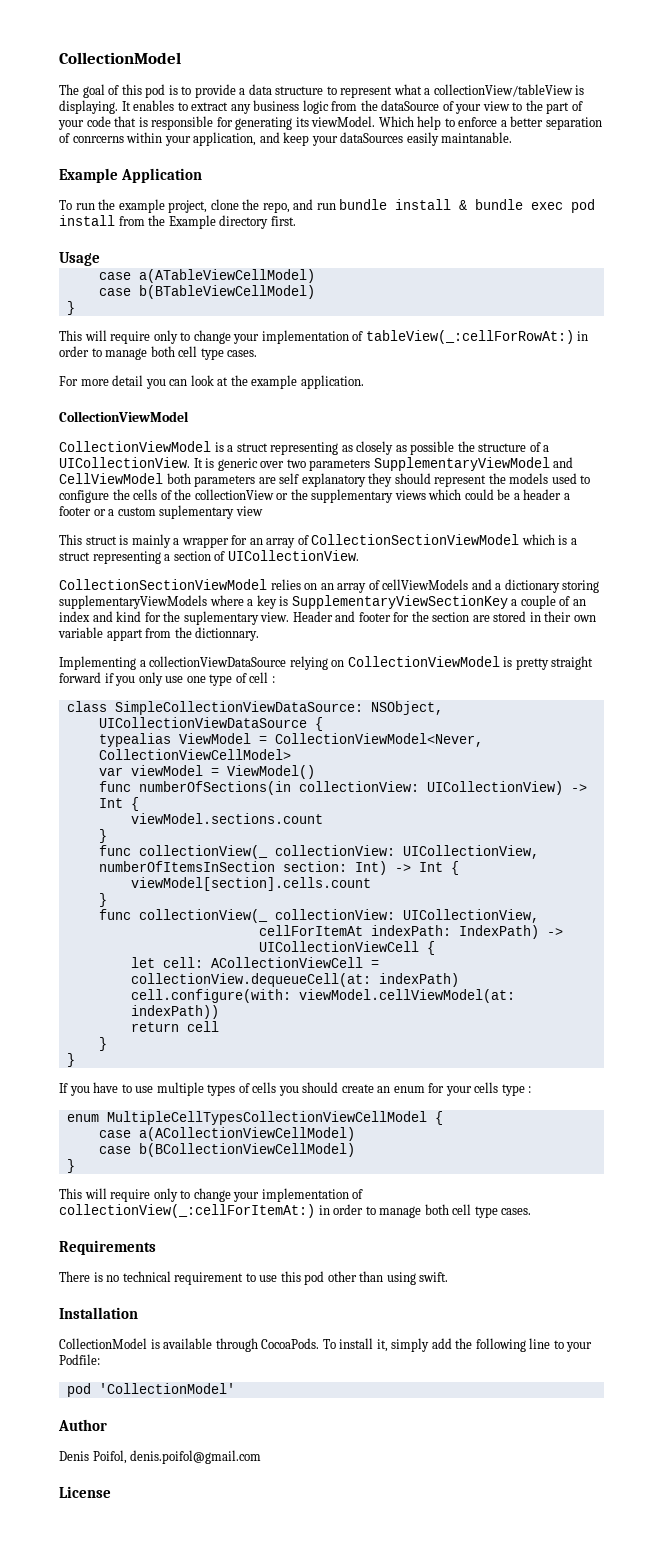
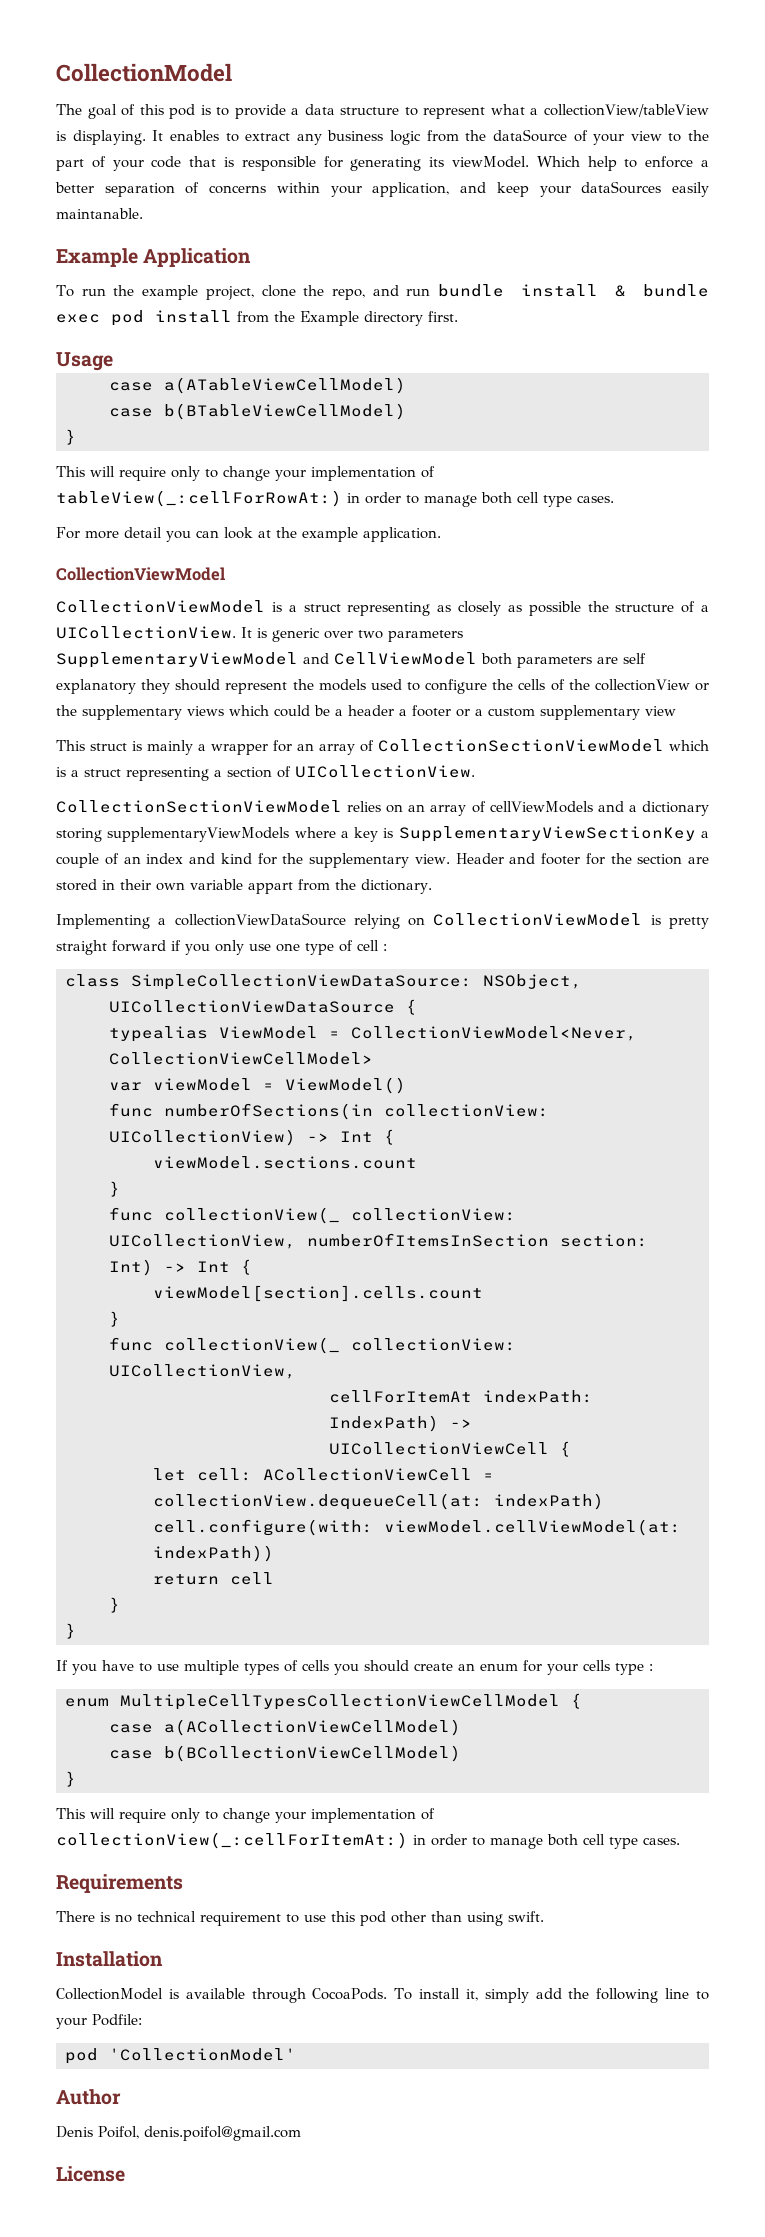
- Which help to enforce a better separation of conrcerns within your application, and keep your dataSources easily maintanable.
+ Which help to enforce a better separation of concerns within your application, and keep your dataSources easily maintanable.
- It is generic over two parameters SupplementaryViewModel and CellViewModel both parameters are self explanatory they should represent the models used to configure the cells of the collectionView or the supplementary views which could be a header a footer or a custom suplementary view
+ It is generic over two parameters SupplementaryViewModel and CellViewModel both parameters are self explanatory they should represent the models used to configure the cells of the collectionView or the supplementary views which could be a header a footer or a custom supplementary view
- CollectionSectionViewModel relies on an array of cellViewModels and a dictionary storing supplementaryViewModels where a key is SupplementaryViewSectionKey a couple of an index and kind for the suplementary view.
+ CollectionSectionViewModel relies on an array of cellViewModels and a dictionary storing supplementaryViewModels where a key is SupplementaryViewSectionKey a couple of an index and kind for the supplementary view.
- Header and footer for the section are stored in their own variable appart from the dictionnary.
+ Header and footer for the section are stored in their own variable appart from the dictionary.

